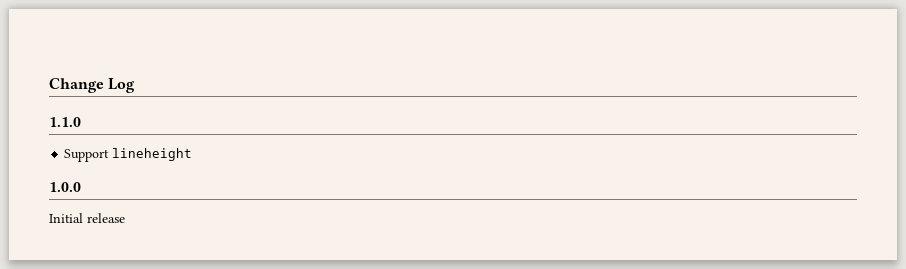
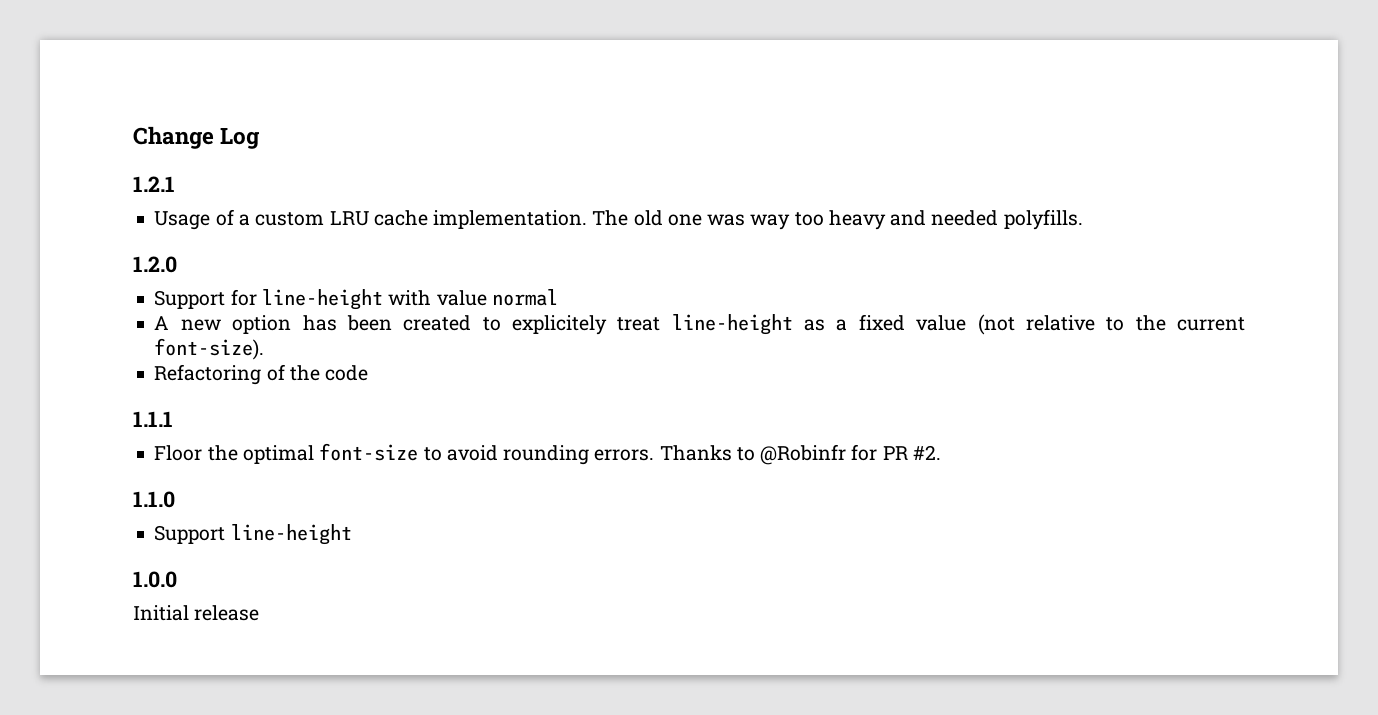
+ 1.2.1
+ Usage of a custom LRU cache implementation. The old one was way too heavy and needed polyfills.
+ 1.2.0
+ Support for line-height with value normal
+ A new option has been created to explicitely treat line-height as a fixed value (not relative to the current font-size).
+ Refactoring of the code
+ 1.1.1
+ Floor the optimal font-size to avoid rounding errors. Thanks to @Robinfr for PR #2.
- Support lineheight
+ Support line-height

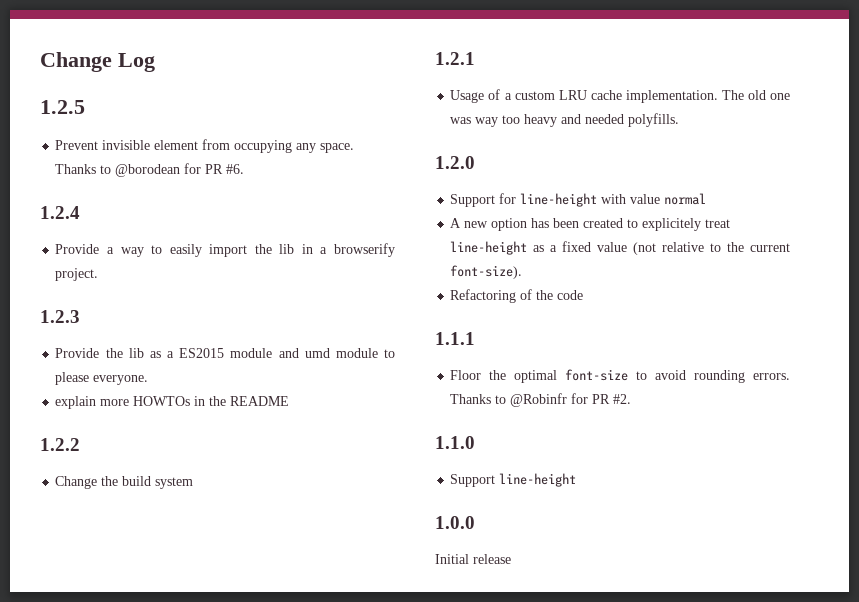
+ 1.2.5
+ Prevent invisible element from occupying any space. Thanks to @borodean for PR #6.
+ 1.2.4
+ Provide a way to easily import the lib in a browserify project.
+ 1.2.3
+ Provide the lib as a ES2015 module and umd module to please everyone.
+ explain more HOWTOs in the README
+ 1.2.2
+ Change the build system

